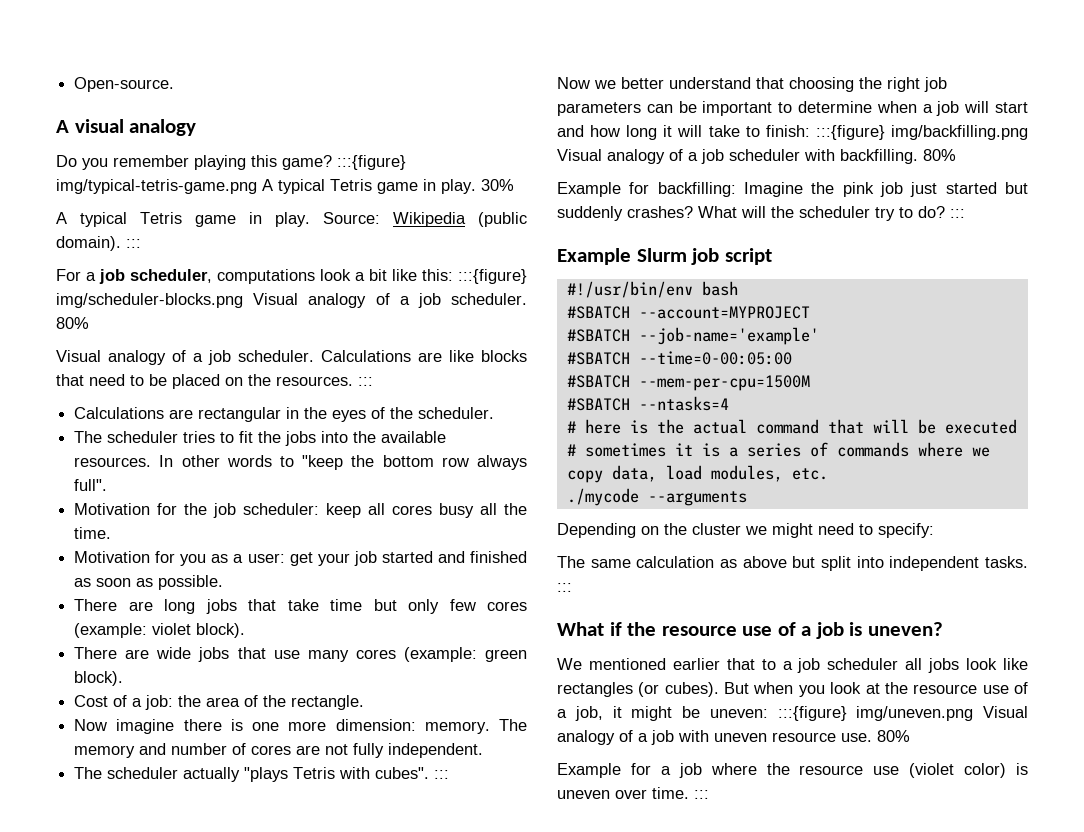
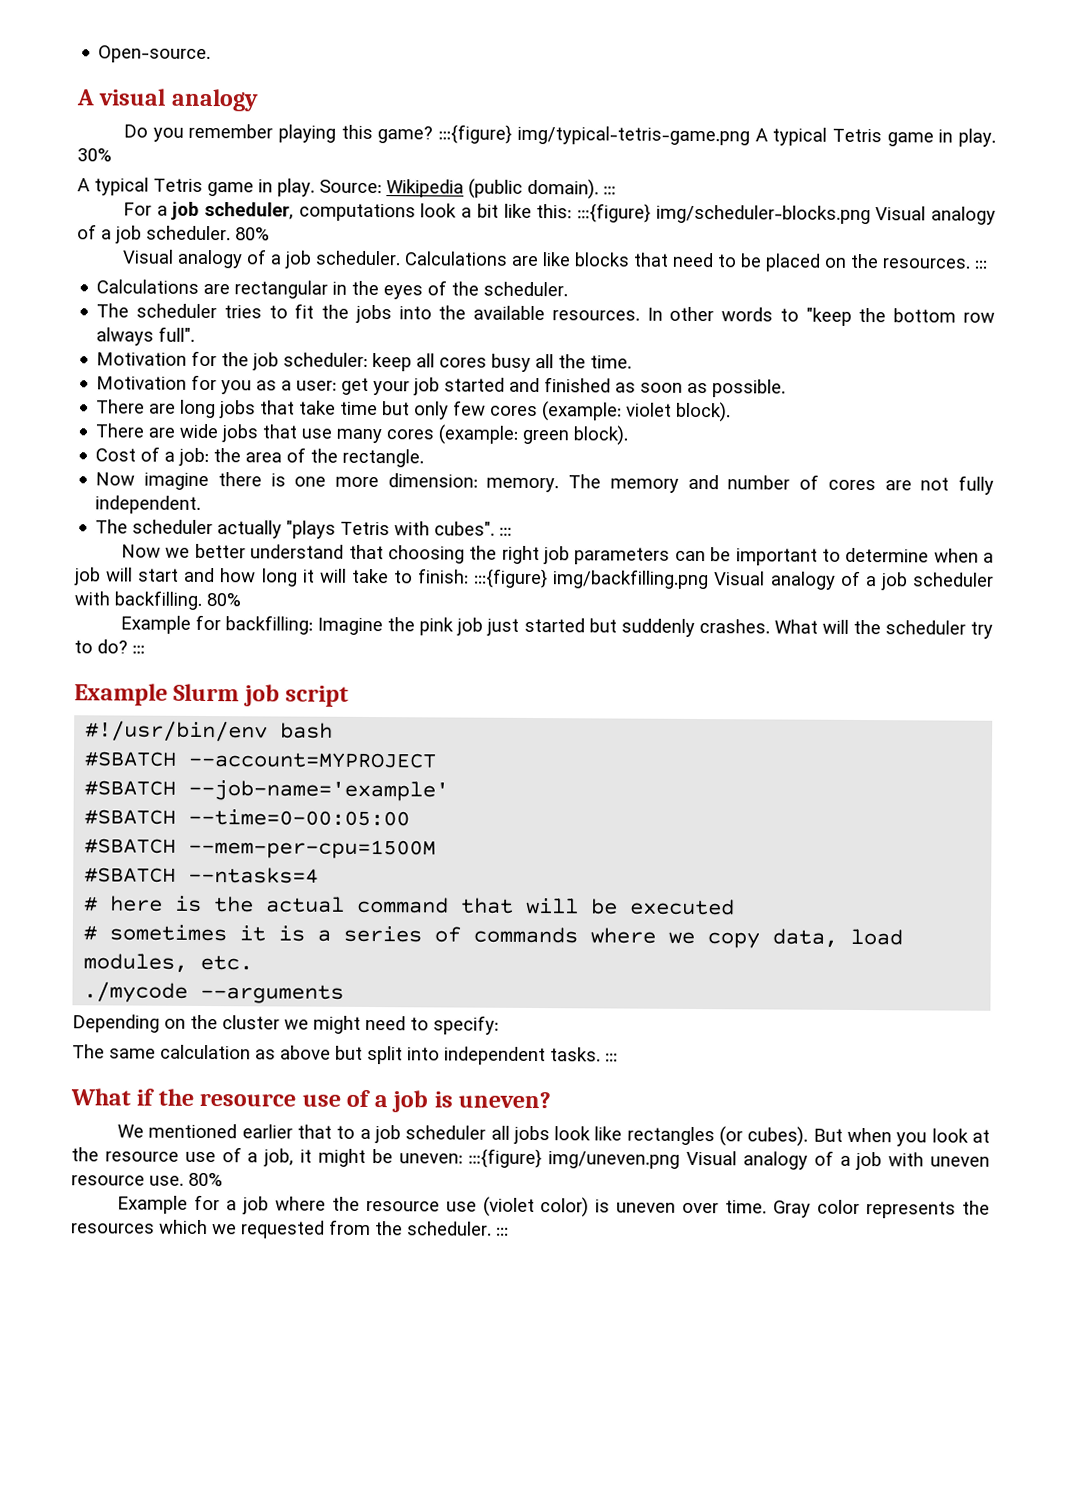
- Example for backfilling: Imagine the pink job just started but suddenly crashes?
+ Example for backfilling: Imagine the pink job just started but suddenly crashes.
- Example for a job where the resource use (violet color) is uneven over time. :::
+ Example for a job where the resource use (violet color) is uneven over time. Gray color represents the resources which we requested from the scheduler. :::

